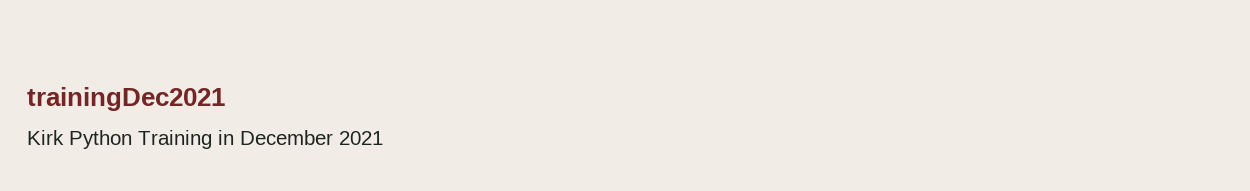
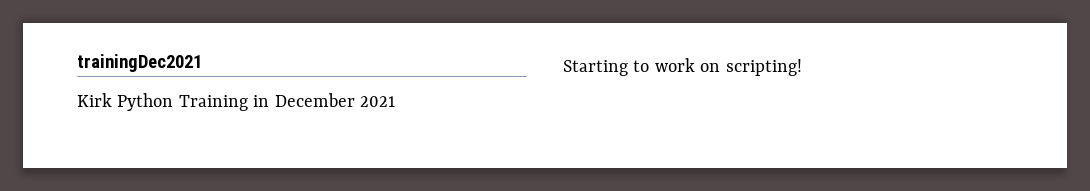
+ Starting to work on scripting!

